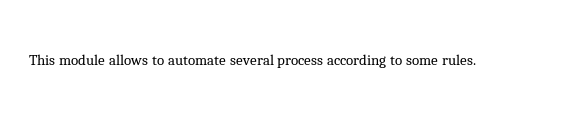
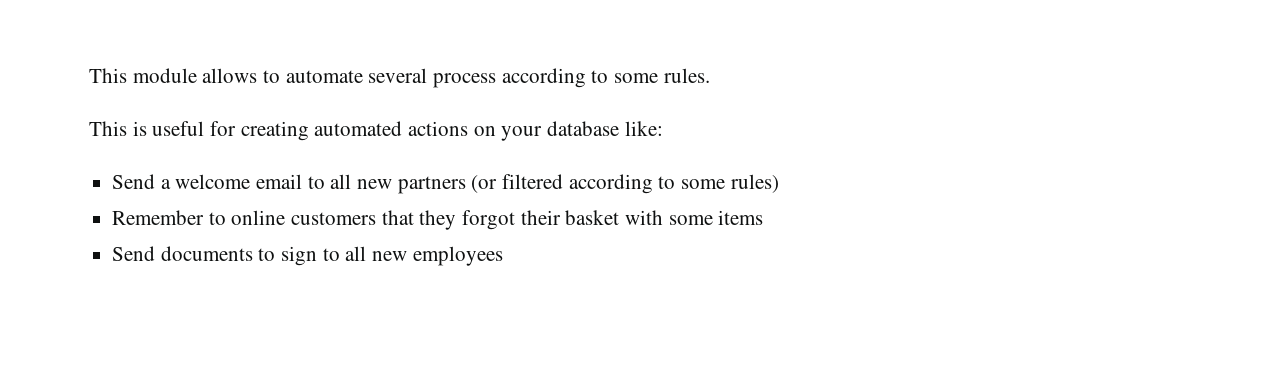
+ This is useful for creating automated actions on your database like:
+ Send a welcome email to all new partners (or filtered according to some rules)
+ Remember to online customers that they forgot their basket with some items
+ Send documents to sign to all new employees

